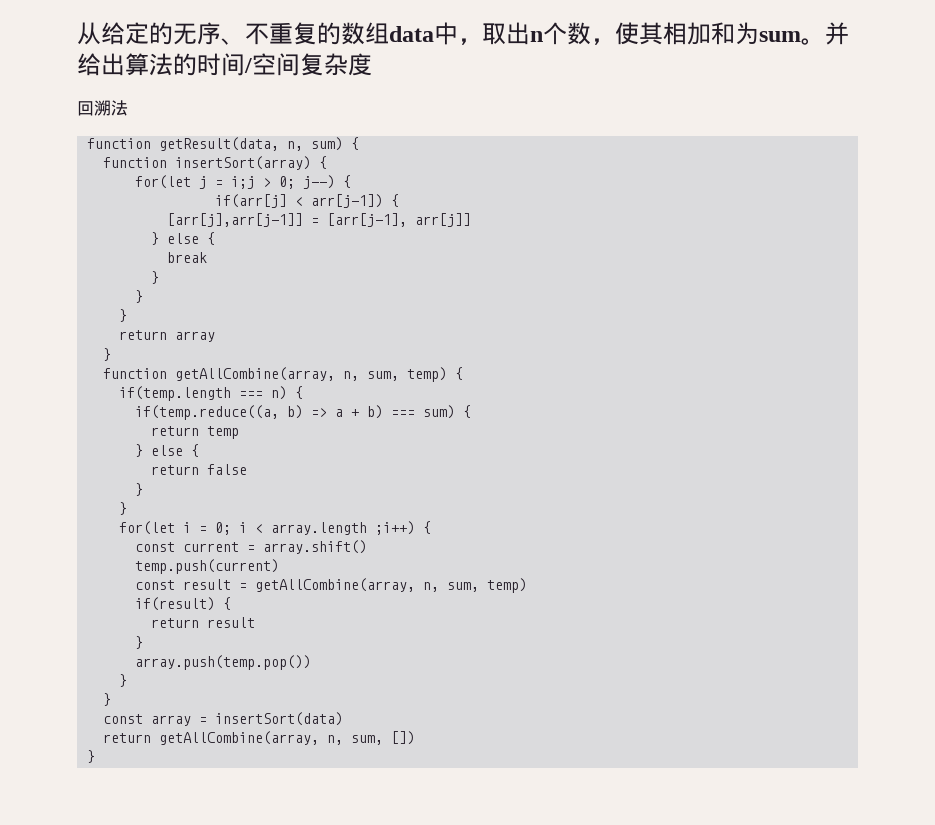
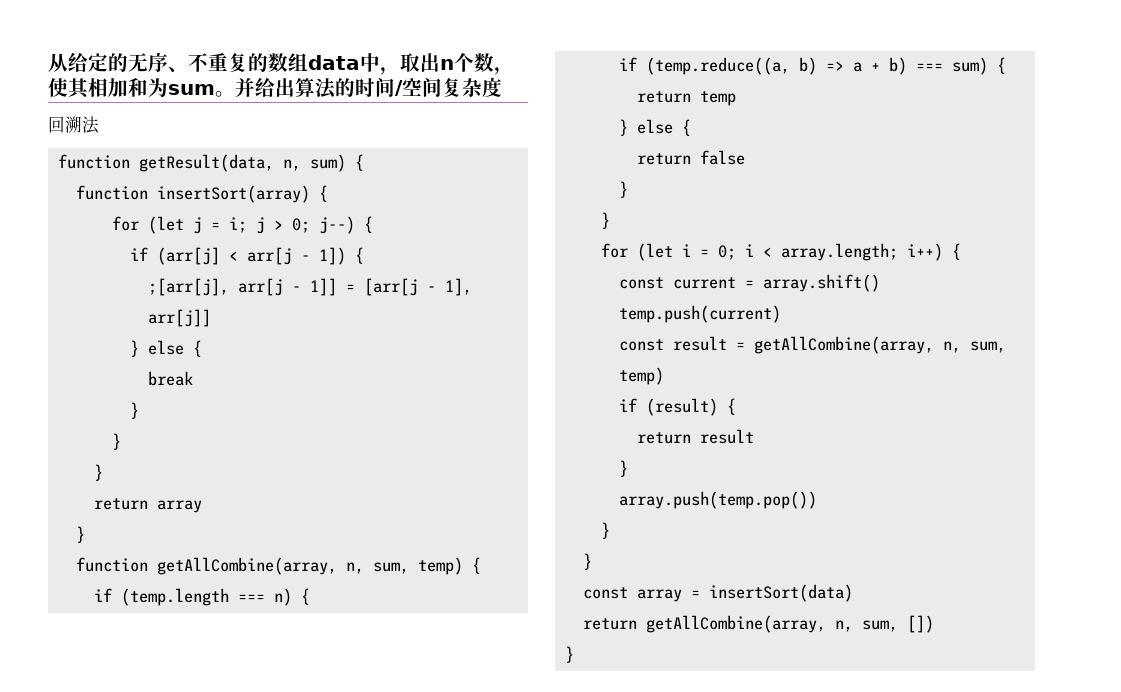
- for(let j = i;j > 0; j--) {
- if(arr[j] < arr[j-1]) {
- [arr[j],arr[j-1]] = [arr[j-1], arr[j]]
+ for (let j = i; j > 0; j--) {
+ if (arr[j] < arr[j - 1]) {
+ ;[arr[j], arr[j - 1]] = [arr[j - 1], arr[j]]
- if(temp.length === n) {
+ if (temp.length === n) {
- if(temp.reduce((a, b) => a + b) === sum) {
+ if (temp.reduce((a, b) => a + b) === sum) {
- for(let i = 0; i < array.length ;i++) {
+ for (let i = 0; i < array.length; i++) {
- if(result) {
+ if (result) {

